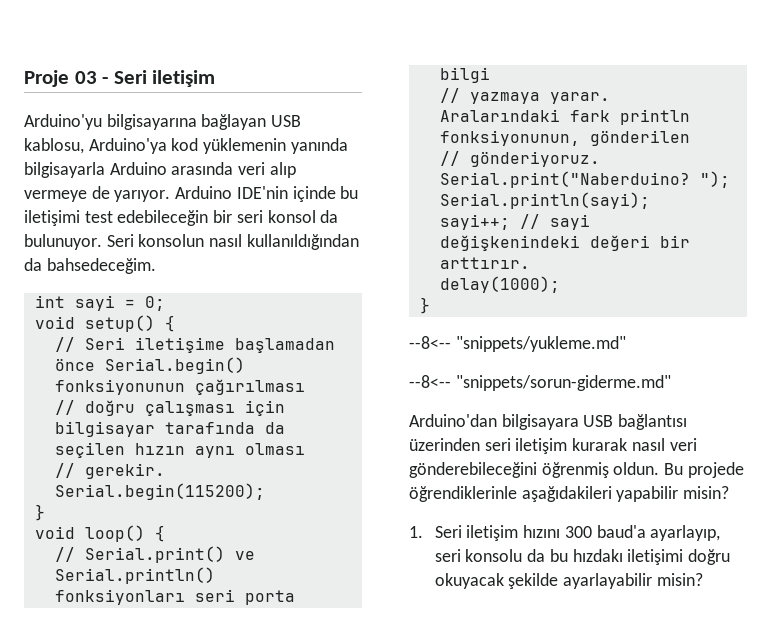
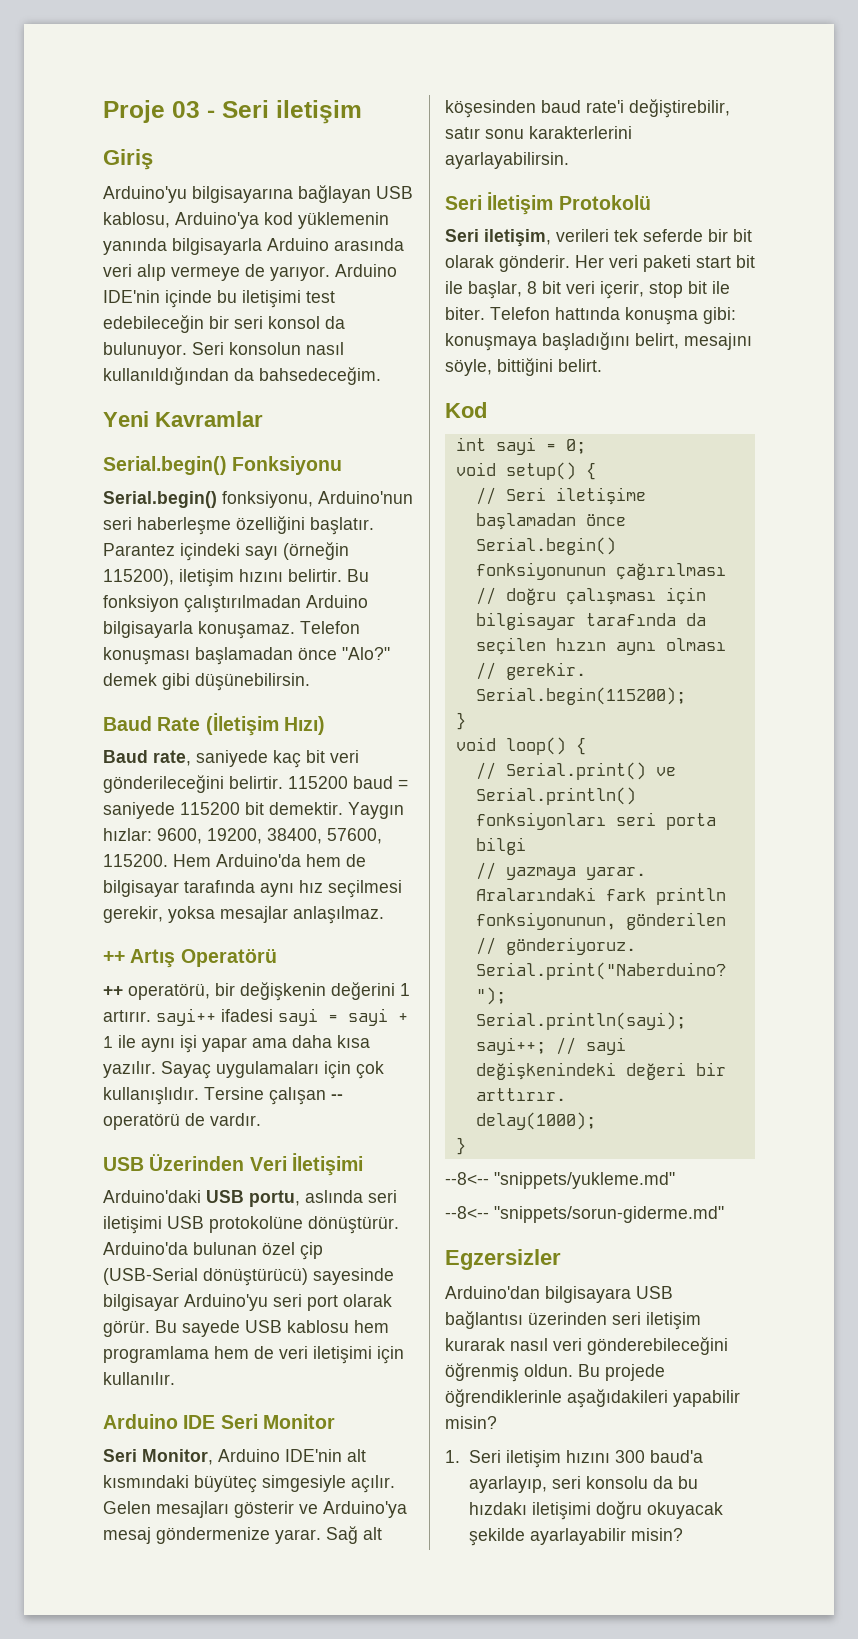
+ Giriş
+ Yeni Kavramlar
+ Serial.begin() Fonksiyonu
+ Serial.begin() fonksiyonu, Arduino'nun seri haberleşme özelliğini başlatır. Parantez içindeki sayı (örneğin 115200), iletişim hızını belirtir. Bu fonksiyon çalıştırılmadan Arduino bilgisayarla konuşamaz. Telefon konuşması başlamadan önce "Alo?" demek gibi düşünebilirsin.
+ Baud Rate (İletişim Hızı)
+ Baud rate, saniyede kaç bit veri gönderileceğini belirtir. 115200 baud = saniyede 115200 bit demektir. Yaygın hızlar: 9600, 19200, 38400, 57600, 115200. Hem Arduino'da hem de bilgisayar tarafında aynı hız seçilmesi gerekir, yoksa mesajlar anlaşılmaz.
+ ++ Artış Operatörü
+ ++ operatörü, bir değişkenin değerini 1 artırır. sayi++ ifadesi sayi = sayi + 1 ile aynı işi yapar ama daha kısa yazılır. Sayaç uygulamaları için çok kullanışlıdır. Tersine çalışan -- operatörü de vardır.
+ USB Üzerinden Veri İletişimi
+ Arduino'daki USB portu, aslında seri iletişimi USB protokolüne dönüştürür. Arduino'da bulunan özel çip (USB-Serial dönüştürücü) sayesinde bilgisayar Arduino'yu seri port olarak görür. Bu sayede USB kablosu hem programlama hem de veri iletişimi için kullanılır.
+ Arduino IDE Seri Monitor
+ Seri Monitor, Arduino IDE'nin alt kısmındaki büyüteç simgesiyle açılır. Gelen mesajları gösterir ve Arduino'ya mesaj göndermenize yarar. Sağ alt köşesinden baud rate'i değiştirebilir, satır sonu karakterlerini ayarlayabilirsin.
+ Seri İletişim Protokolü
+ Seri iletişim, verileri tek seferde bir bit olarak gönderir. Her veri paketi start bit ile başlar, 8 bit veri içerir, stop bit ile biter. Telefon hattında konuşma gibi: konuşmaya başladığını belirt, mesajını söyle, bittiğini belirt.
+ Kod
+ Egzersizler

